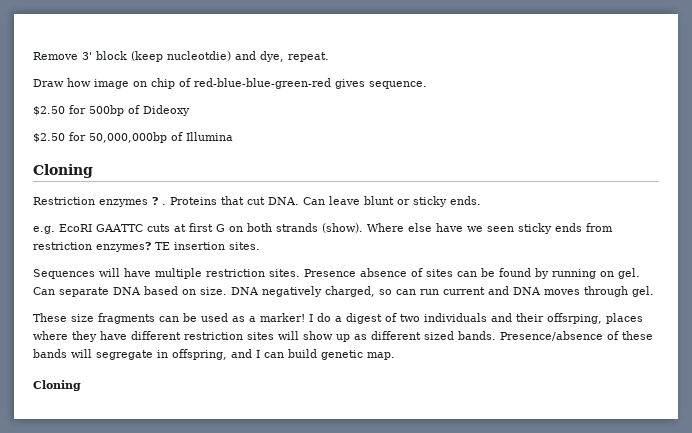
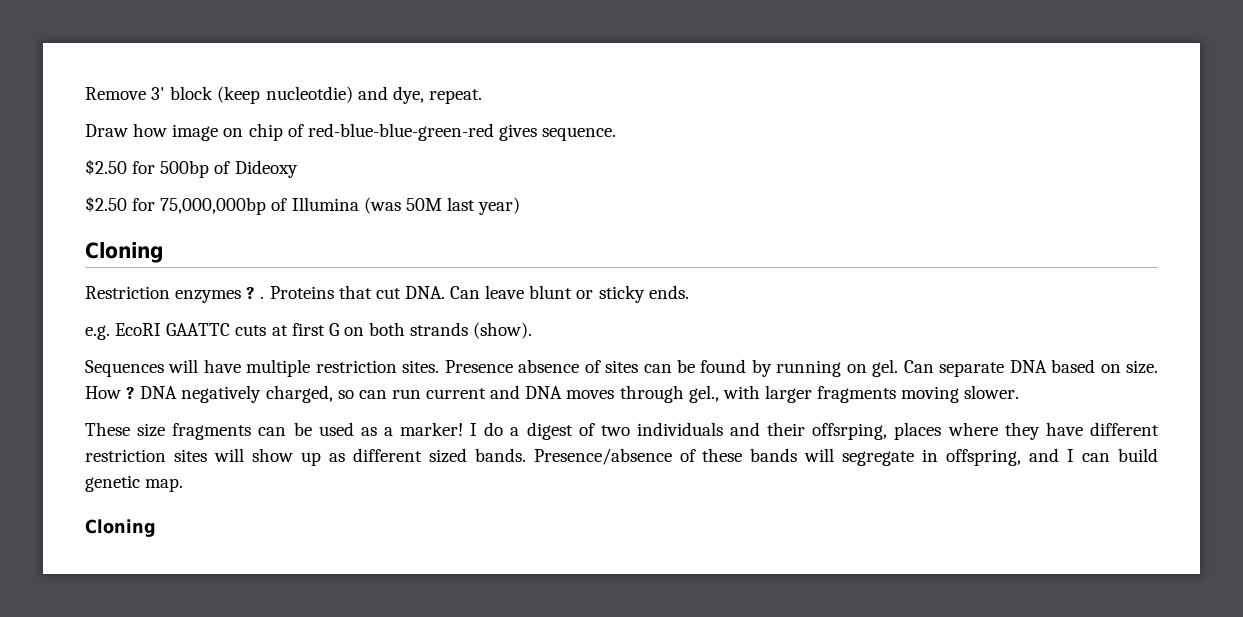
- $2.50 for 50,000,000bp of Illumina
+ $2.50 for 75,000,000bp of Illumina (was 50M last year)
- Where else have we seen sticky ends from restriction enzymes? TE insertion sites.
+ How ?
- DNA negatively charged, so can run current and DNA moves through gel.
+ DNA negatively charged, so can run current and DNA moves through gel., with larger fragments moving slower.

